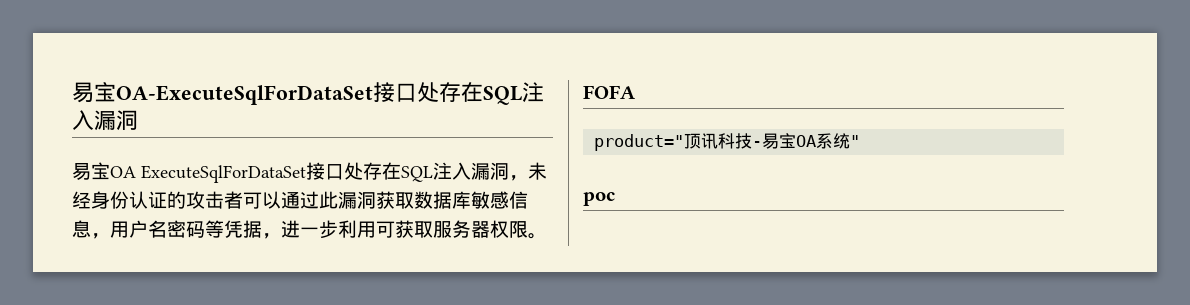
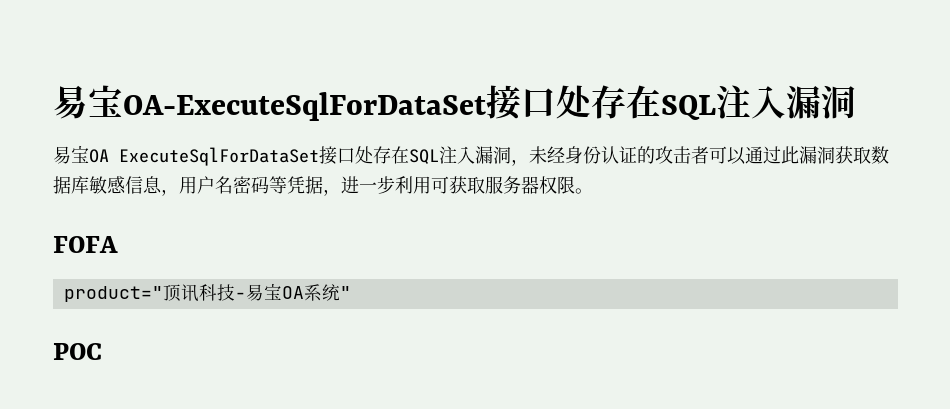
- poc
+ POC

